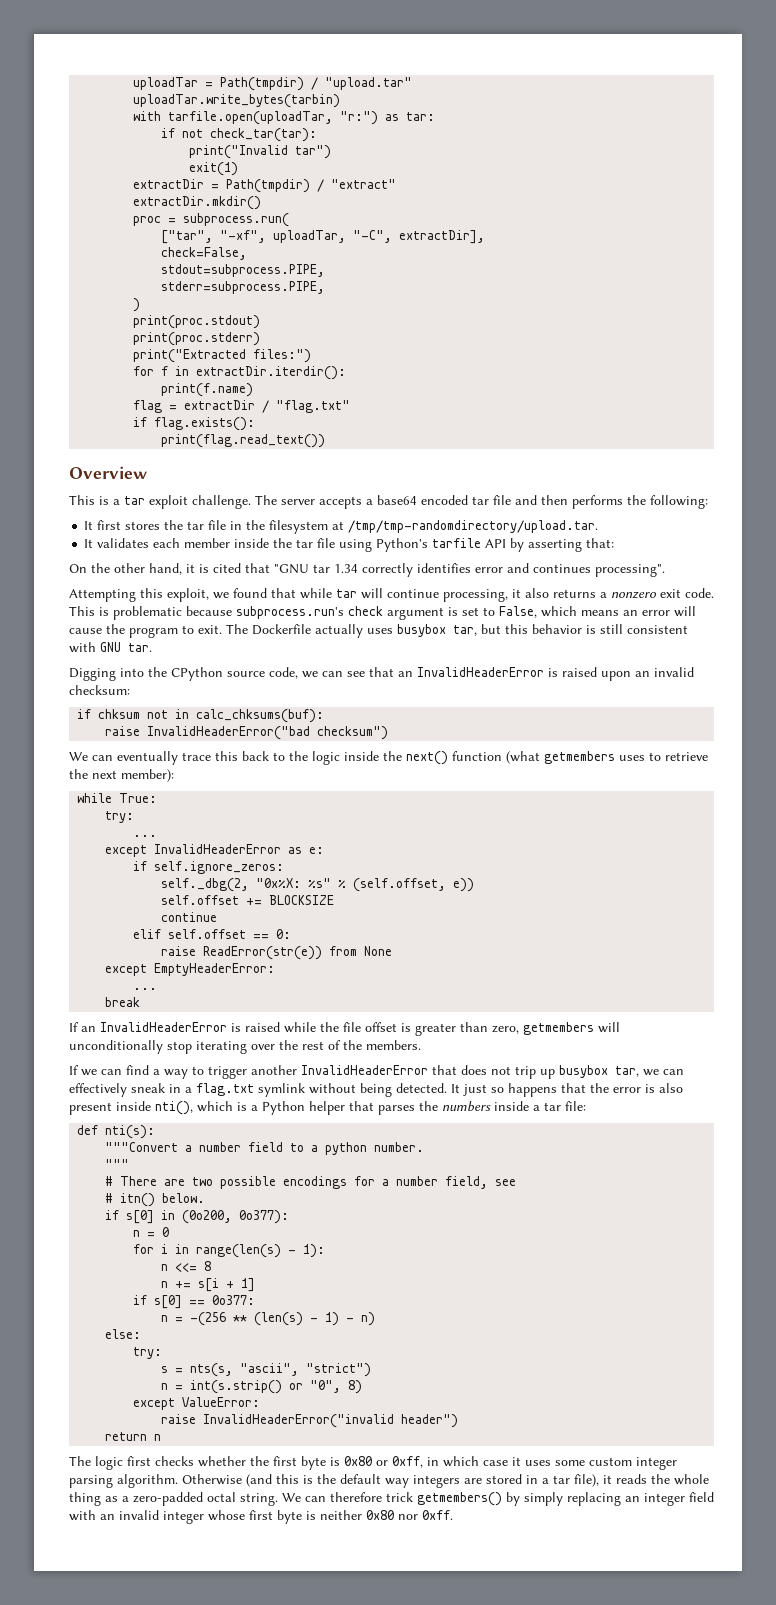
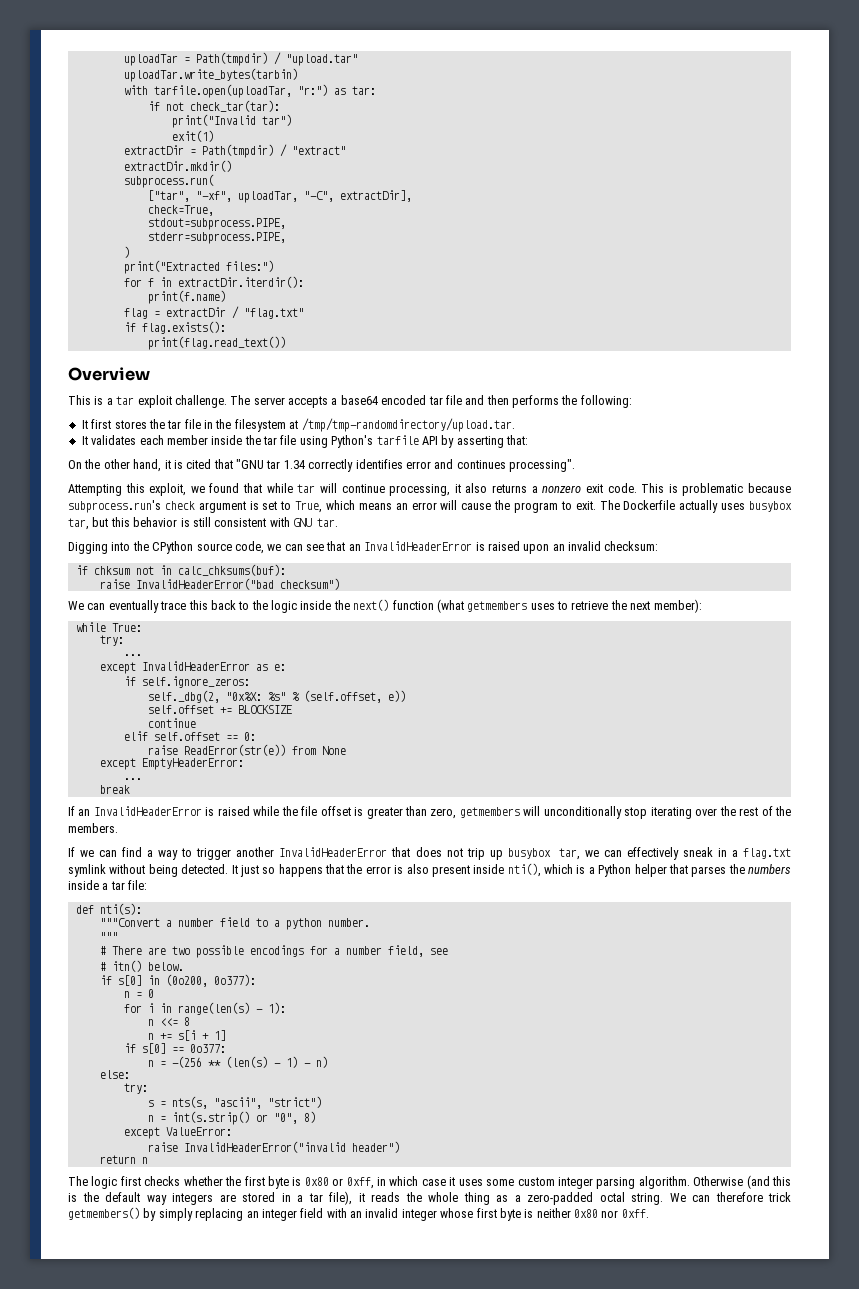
- proc = subprocess.run(
+ subprocess.run(
- check=False,
+ check=True,
- print(proc.stdout)
- print(proc.stderr)
- This is problematic because subprocess.run's check argument is set to False, which means an error will cause the program to exit.
+ This is problematic because subprocess.run's check argument is set to True, which means an error will cause the program to exit.

